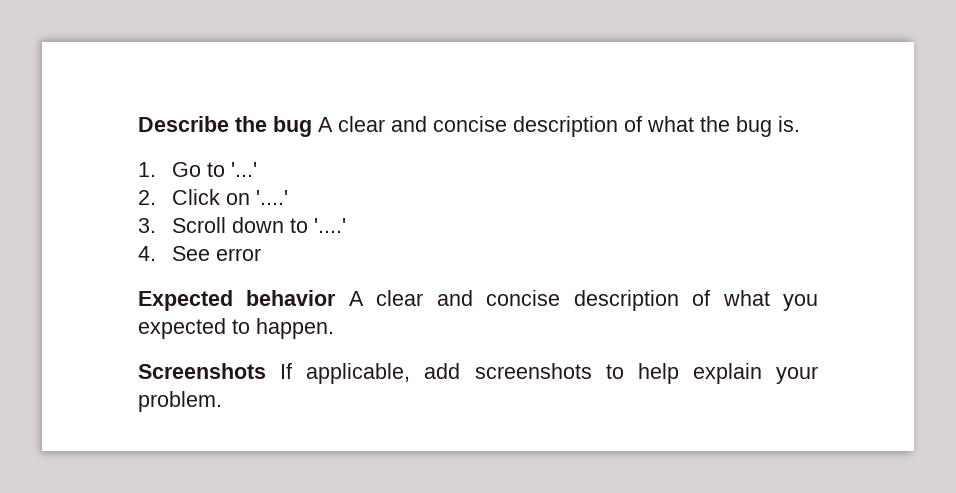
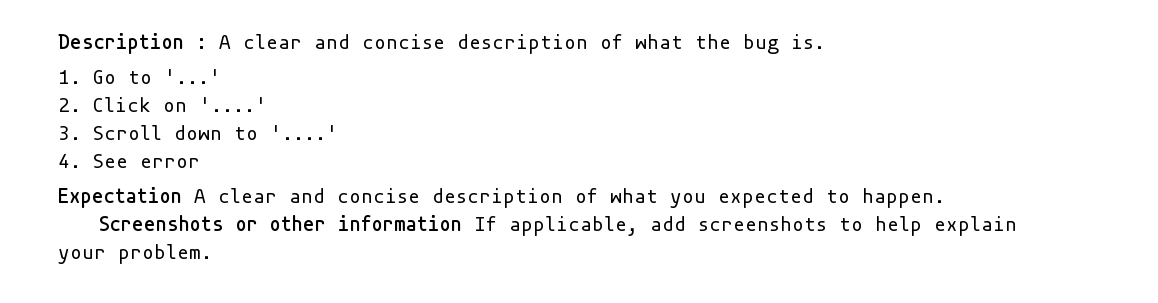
- Describe the bug A clear and concise description of what the bug is.
+ Description : A clear and concise description of what the bug is.
- Expected behavior A clear and concise description of what you expected to happen.
+ Expectation A clear and concise description of what you expected to happen.
- Screenshots If applicable, add screenshots to help explain your problem.
+ Screenshots or other information If applicable, add screenshots to help explain your problem.

